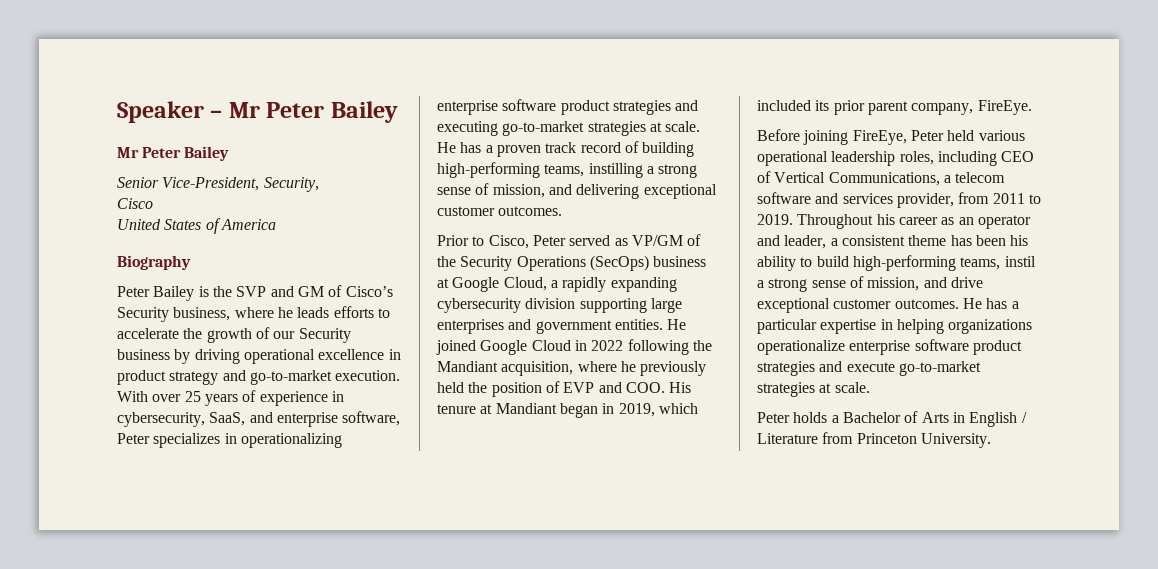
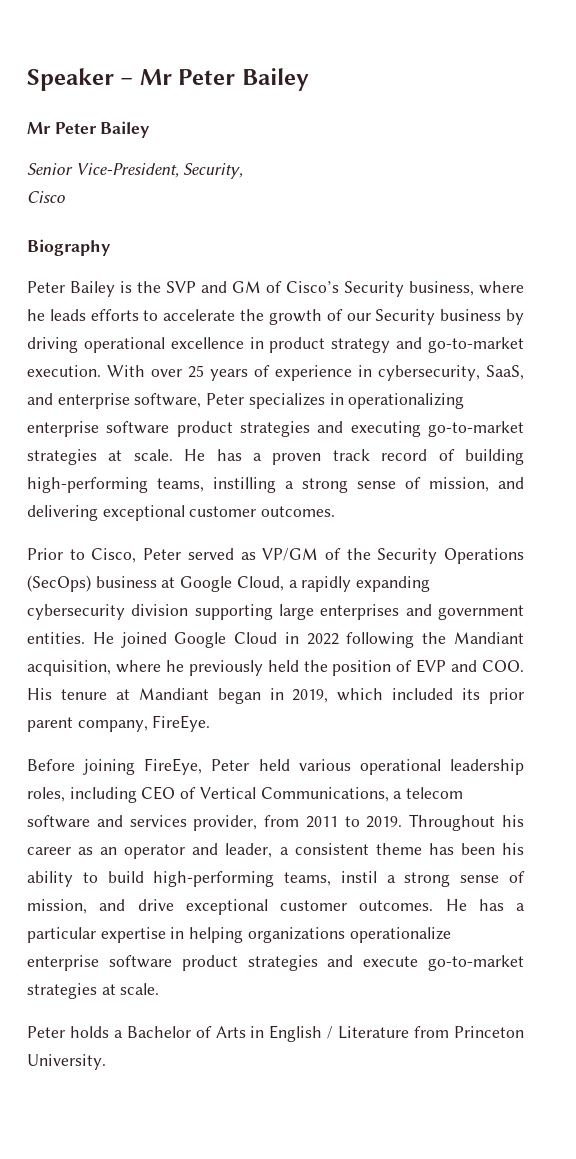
- United States of America

